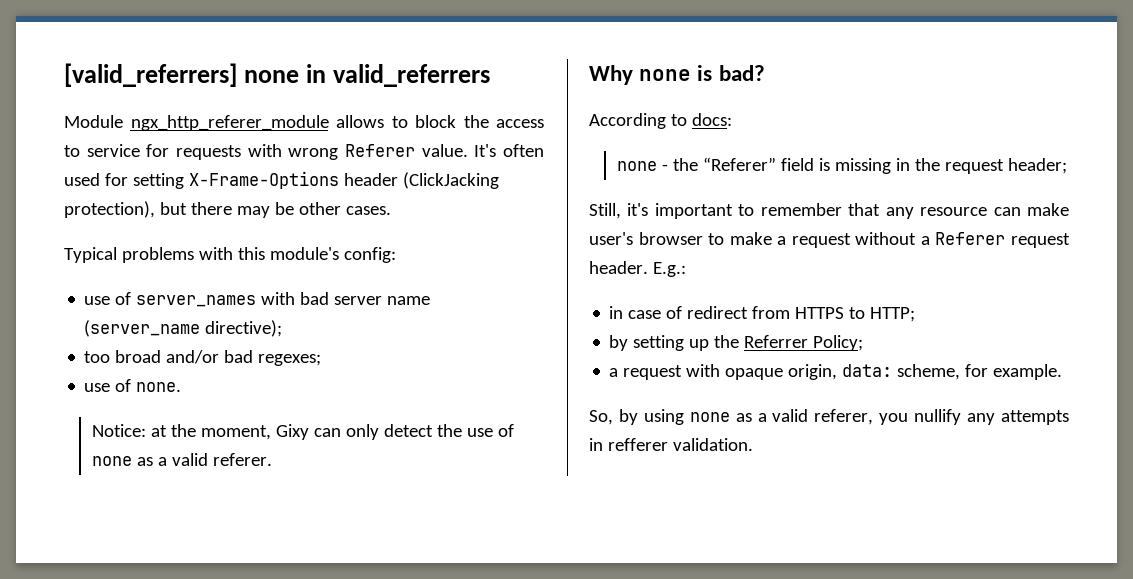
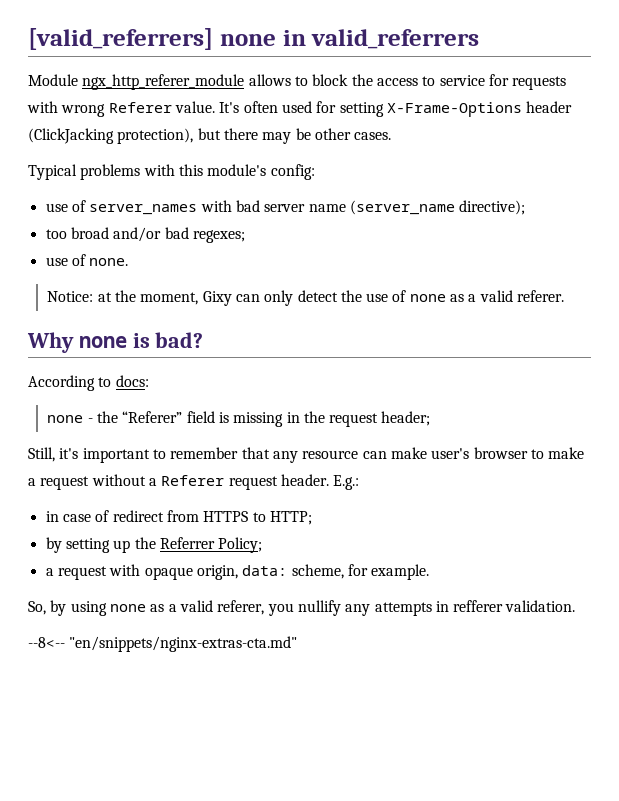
+ --8<-- "en/snippets/nginx-extras-cta.md"

